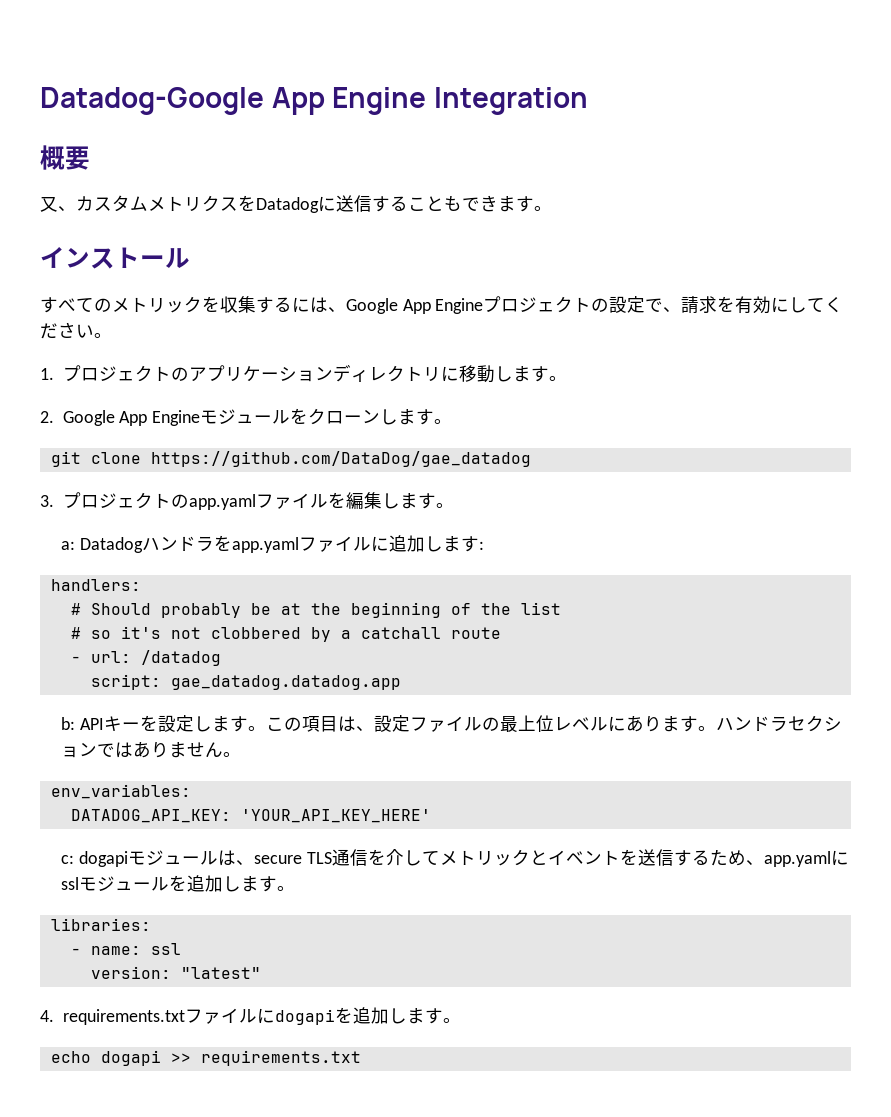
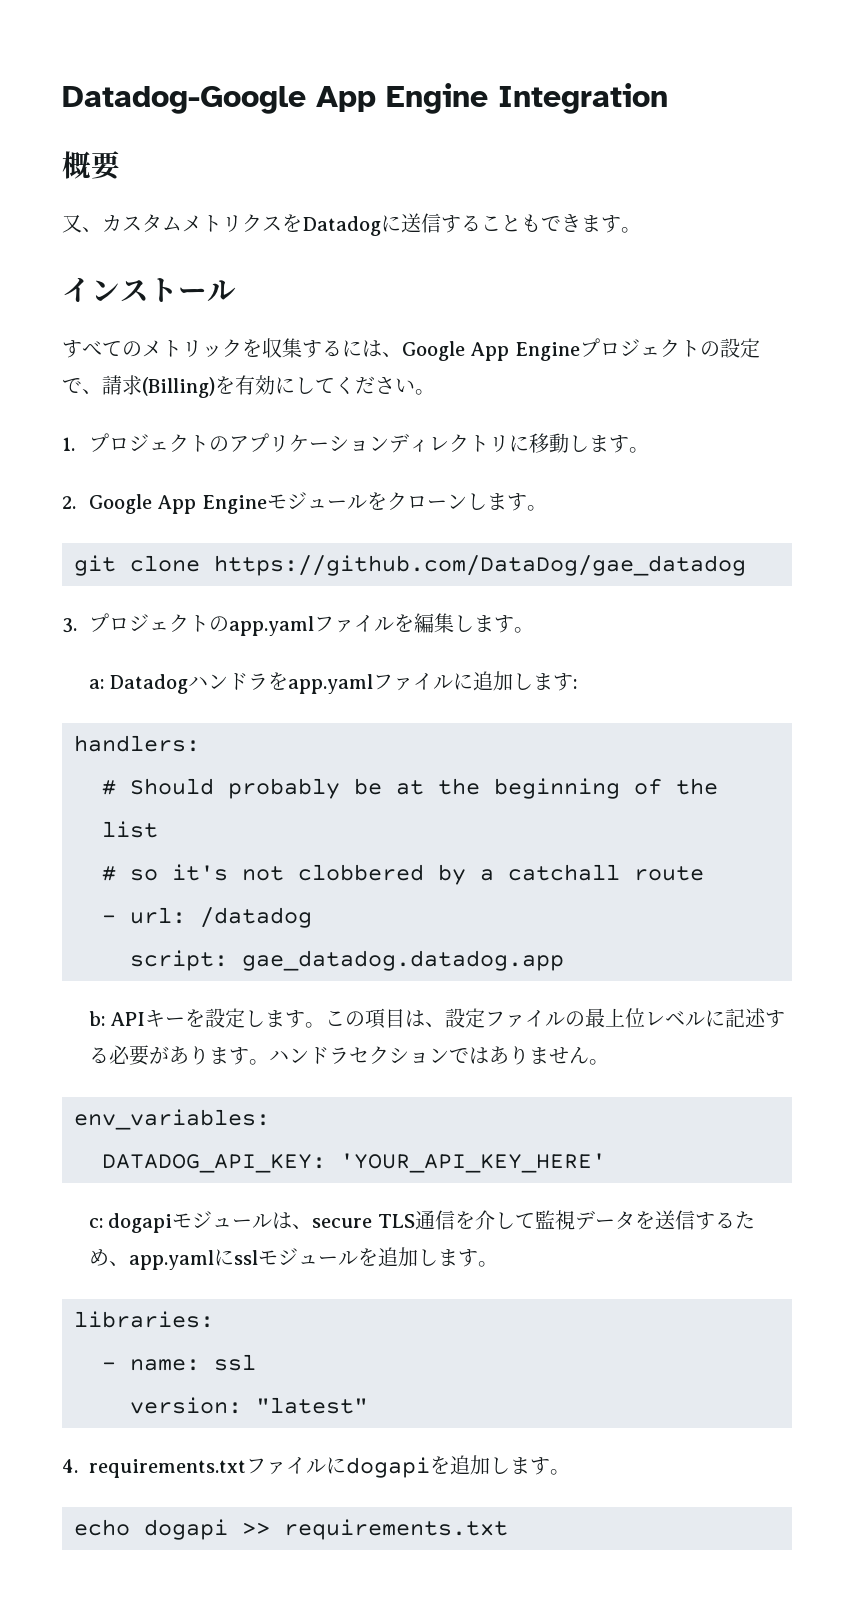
- すべてのメトリックを収集するには、Google App Engineプロジェクトの設定で、請求を有効にしてください。
+ すべてのメトリックを収集するには、Google App Engineプロジェクトの設定で、請求(Billing)を有効にしてください。
- この項目は、設定ファイルの最上位レベルにあります。
+ この項目は、設定ファイルの最上位レベルに記述する必要があります。
- c: dogapiモジュールは、secure TLS通信を介してメトリックとイベントを送信するため、app.yamlにsslモジュールを追加します。
+ c: dogapiモジュールは、secure TLS通信を介して監視データを送信するため、app.yamlにsslモジュールを追加します。

